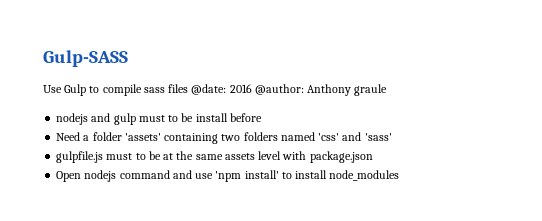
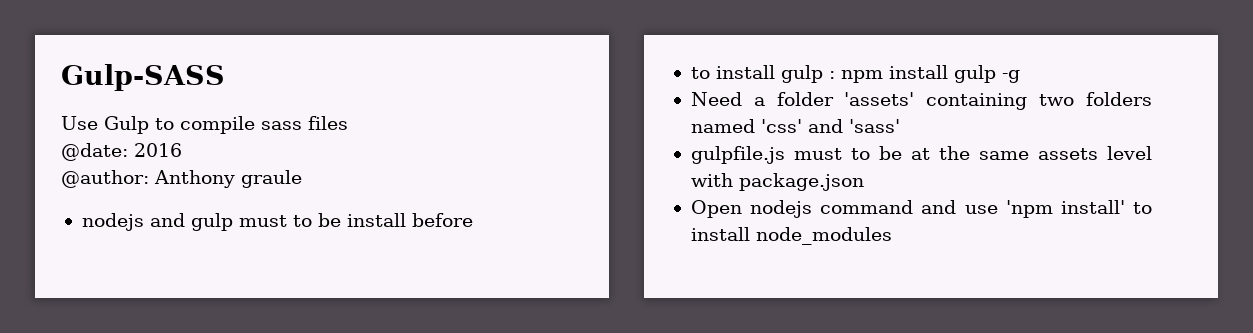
- Use Gulp to compile sass files @date: 2016 @author: Anthony graule
+ Use Gulp to compile sass files
+ @date: 2016
+ @author: Anthony graule
+ to install gulp : npm install gulp -g

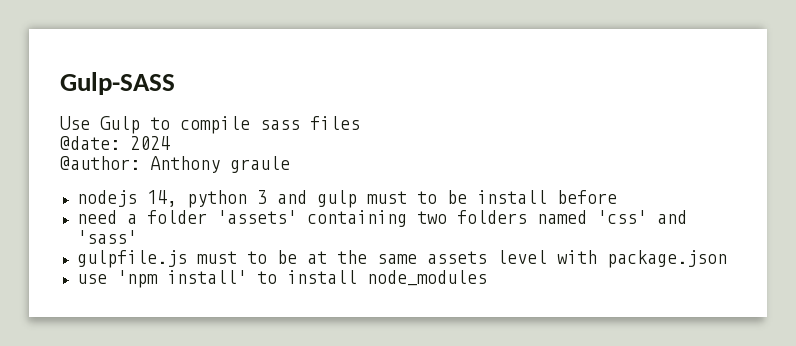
- @date: 2016
+ @date: 2024
- nodejs and gulp must to be install before
+ nodejs 14, python 3 and gulp must to be install before
- to install gulp : npm install gulp -g
- Need a folder 'assets' containing two folders named 'css' and 'sass'
+ need a folder 'assets' containing two folders named 'css' and 'sass'
- Open nodejs command and use 'npm install' to install node_modules
+ use 'npm install' to install node_modules

